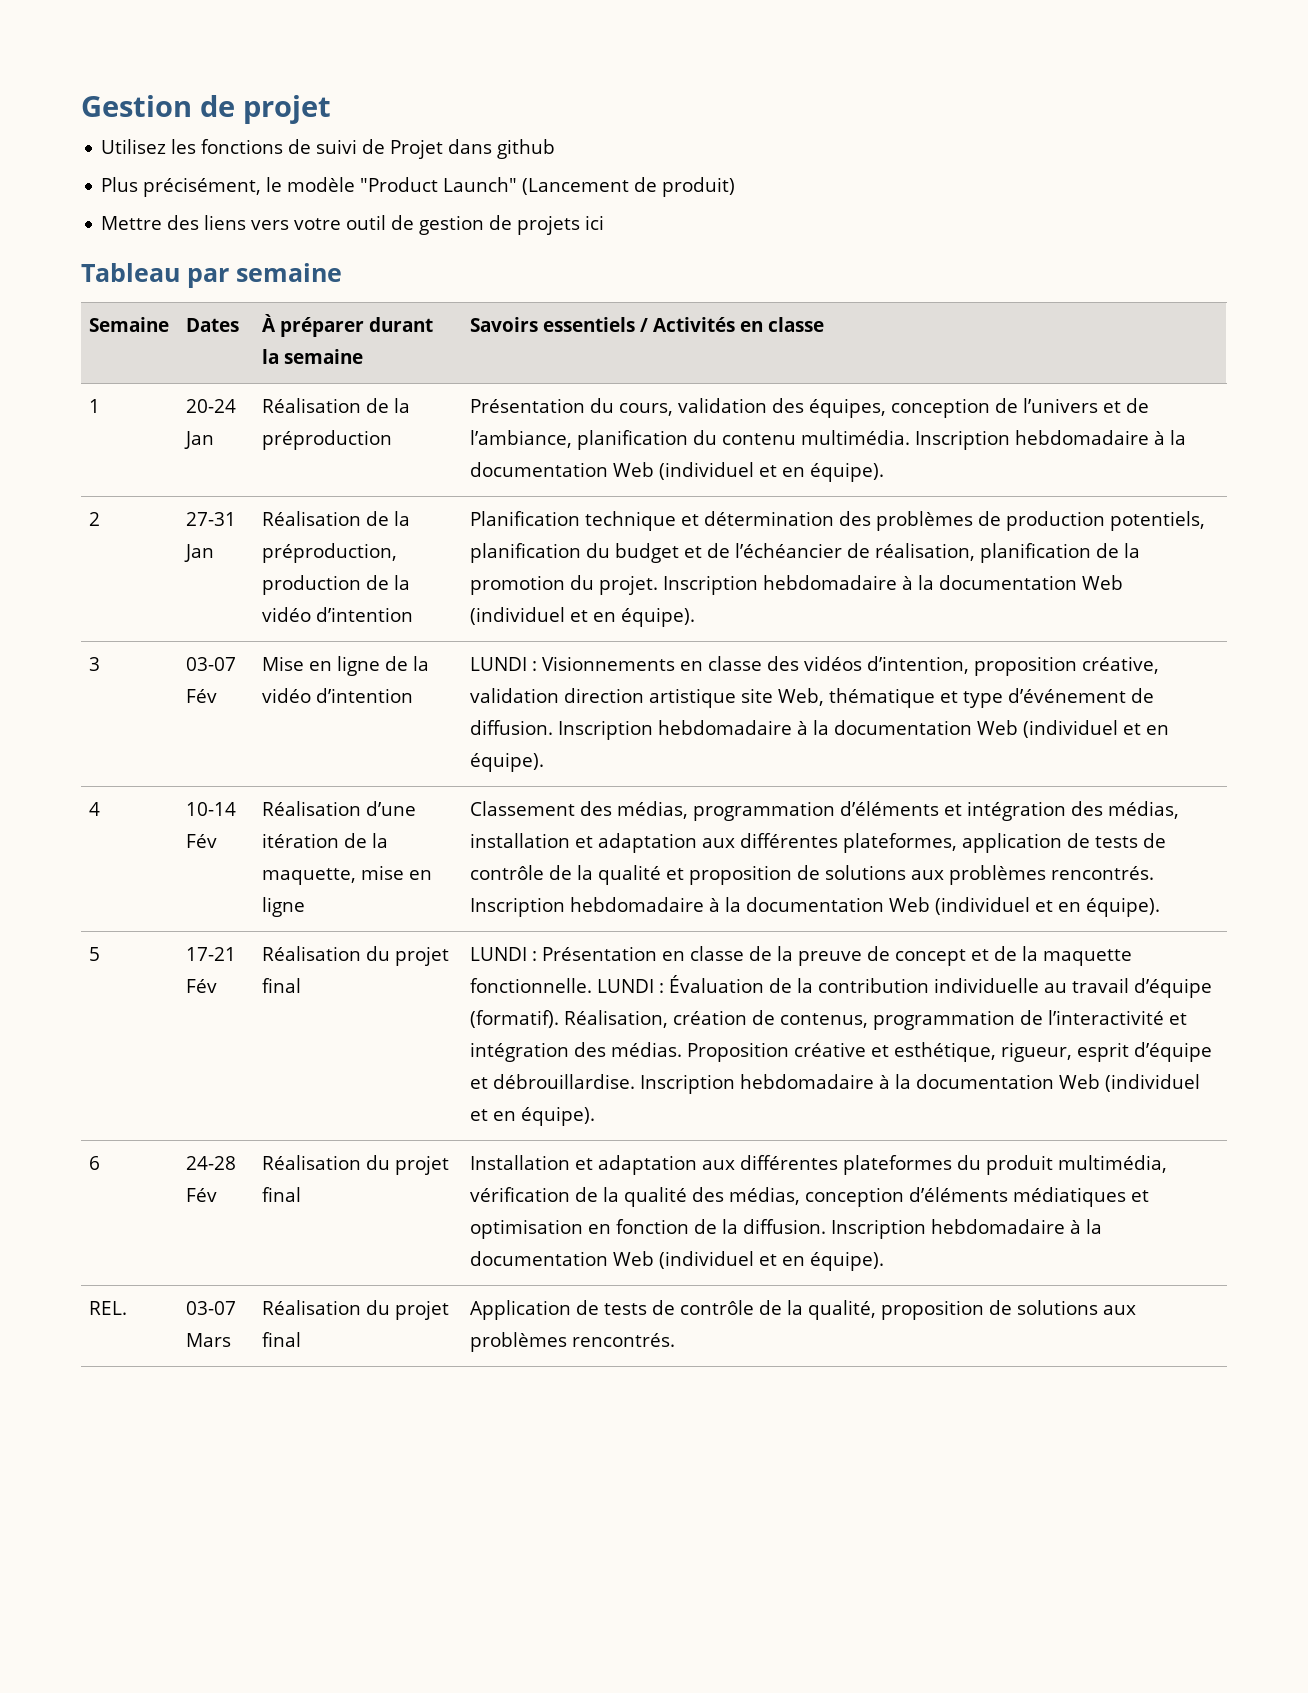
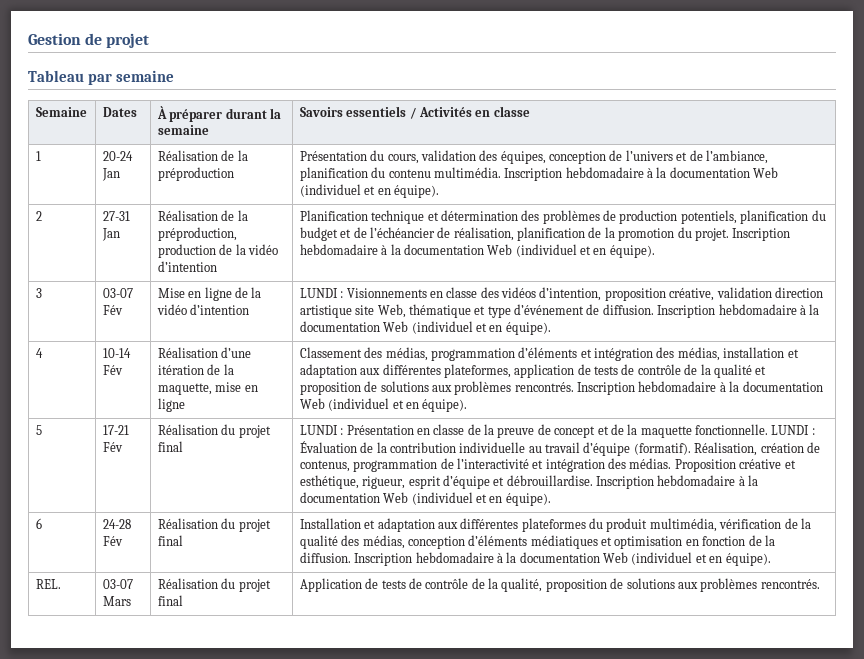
- Utilisez les fonctions de suivi de Projet dans github
- Plus précisément, le modèle "Product Launch" (Lancement de produit)
- Mettre des liens vers votre outil de gestion de projets ici

